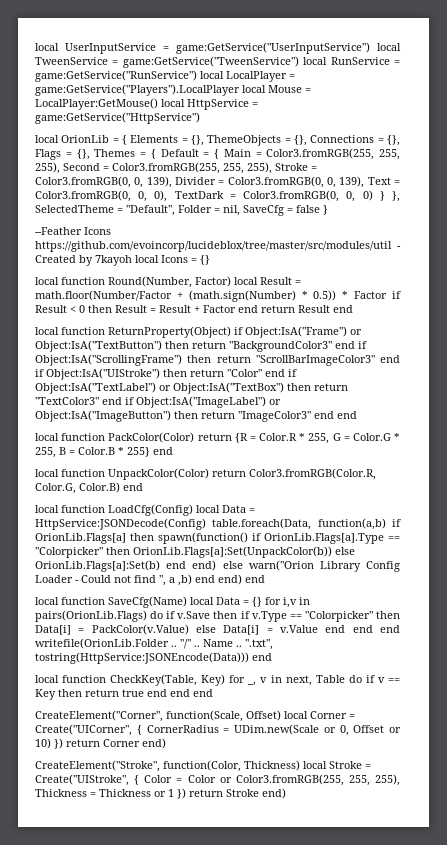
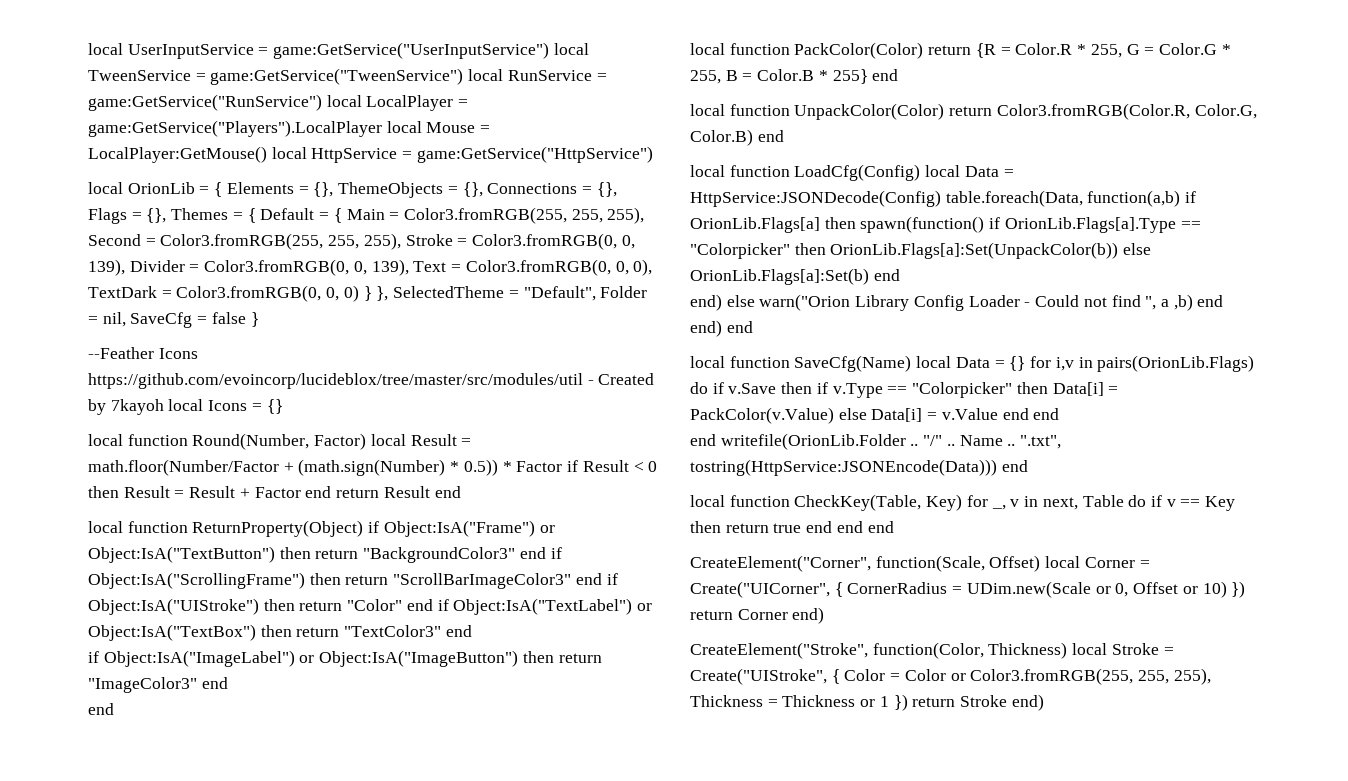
- local function ReturnProperty(Object) if Object:IsA("Frame") or Object:IsA("TextButton") then return "BackgroundColor3" end if Object:IsA("ScrollingFrame") then return "ScrollBarImageColor3" end if Object:IsA("UIStroke") then return "Color" end if Object:IsA("TextLabel") or Object:IsA("TextBox") then return "TextColor3" end if Object:IsA("ImageLabel") or Object:IsA("ImageButton") then return "ImageColor3" end end
+ local function ReturnProperty(Object) if Object:IsA("Frame") or Object:IsA("TextButton") then return "BackgroundColor3" end if Object:IsA("ScrollingFrame") then return "ScrollBarImageColor3" end if Object:IsA("UIStroke") then return "Color" end if Object:IsA("TextLabel") or Object:IsA("TextBox") then return "TextColor3" end
+ if Object:IsA("ImageLabel") or Object:IsA("ImageButton") then return "ImageColor3" end
+ end
- local function LoadCfg(Config) local Data = HttpService:JSONDecode(Config) table.foreach(Data, function(a,b) if OrionLib.Flags[a] then spawn(function() if OrionLib.Flags[a].Type == "Colorpicker" then OrionLib.Flags[a]:Set(UnpackColor(b)) else OrionLib.Flags[a]:Set(b) end end) else warn("Orion Library Config Loader - Could not find ", a ,b) end end) end
+ local function LoadCfg(Config) local Data = HttpService:JSONDecode(Config) table.foreach(Data, function(a,b) if OrionLib.Flags[a] then spawn(function() if OrionLib.Flags[a].Type == "Colorpicker" then OrionLib.Flags[a]:Set(UnpackColor(b)) else OrionLib.Flags[a]:Set(b) end
+ end) else warn("Orion Library Config Loader - Could not find ", a ,b) end end) end
- local function SaveCfg(Name) local Data = {} for i,v in pairs(OrionLib.Flags) do if v.Save then if v.Type == "Colorpicker" then Data[i] = PackColor(v.Value) else Data[i] = v.Value end end end writefile(OrionLib.Folder ..
+ local function SaveCfg(Name) local Data = {} for i,v in pairs(OrionLib.Flags) do if v.Save then if v.Type == "Colorpicker" then Data[i] = PackColor(v.Value) else Data[i] = v.Value end end
+ end writefile(OrionLib.Folder ..

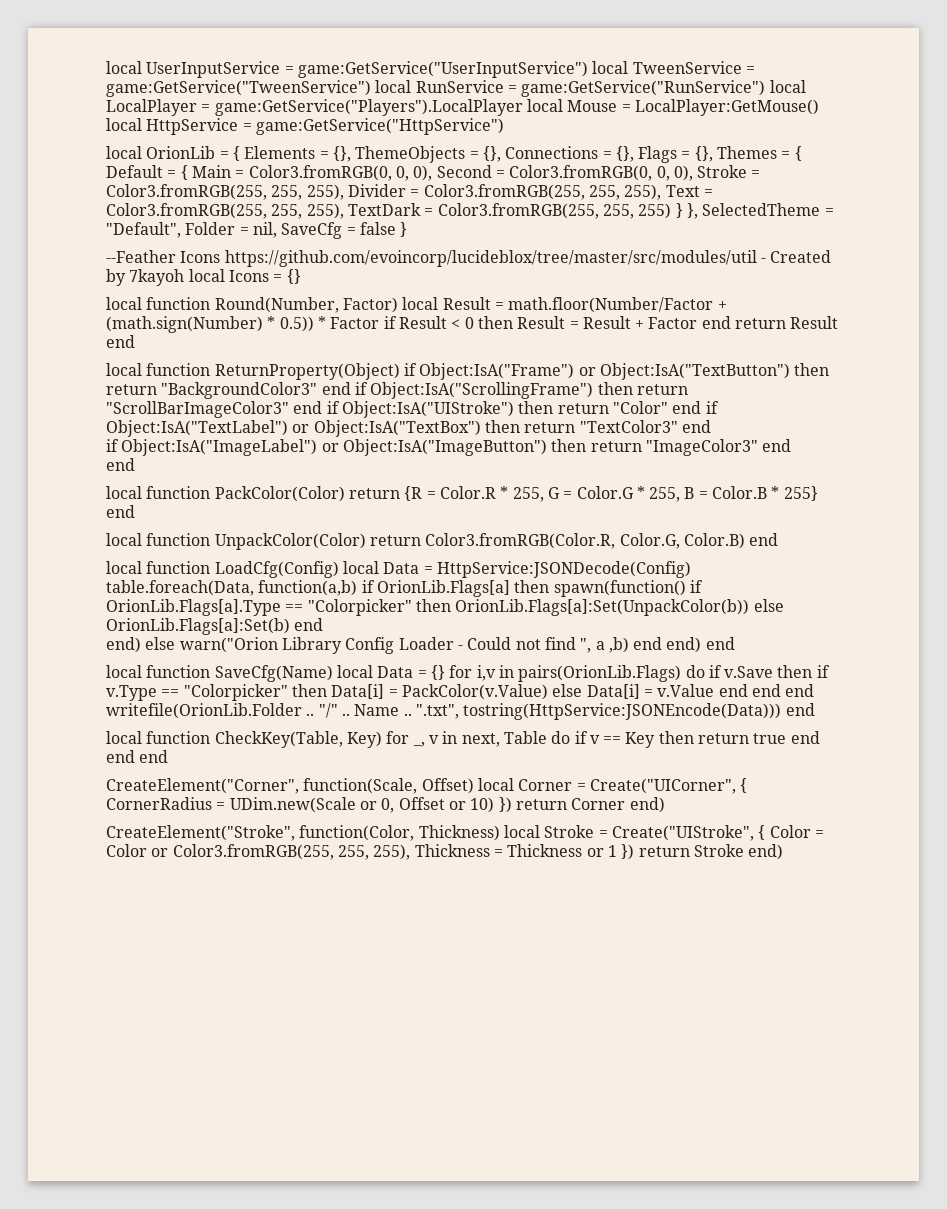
- local OrionLib = { Elements = {}, ThemeObjects = {}, Connections = {}, Flags = {}, Themes = { Default = { Main = Color3.fromRGB(255, 255, 255), Second = Color3.fromRGB(255, 255, 255), Stroke = Color3.fromRGB(0, 0, 139), Divider = Color3.fromRGB(0, 0, 139), Text = Color3.fromRGB(0, 0, 0), TextDark = Color3.fromRGB(0, 0, 0) } }, SelectedTheme = "Default", Folder = nil, SaveCfg = false }
+ local OrionLib = { Elements = {}, ThemeObjects = {}, Connections = {}, Flags = {}, Themes = { Default = { Main = Color3.fromRGB(0, 0, 0), Second = Color3.fromRGB(0, 0, 0), Stroke = Color3.fromRGB(255, 255, 255), Divider = Color3.fromRGB(255, 255, 255), Text = Color3.fromRGB(255, 255, 255), TextDark = Color3.fromRGB(255, 255, 255) } }, SelectedTheme = "Default", Folder = nil, SaveCfg = false }
- local function SaveCfg(Name) local Data = {} for i,v in pairs(OrionLib.Flags) do if v.Save then if v.Type == "Colorpicker" then Data[i] = PackColor(v.Value) else Data[i] = v.Value end end
- end writefile(OrionLib.Folder ..
+ local function SaveCfg(Name) local Data = {} for i,v in pairs(OrionLib.Flags) do if v.Save then if v.Type == "Colorpicker" then Data[i] = PackColor(v.Value) else Data[i] = v.Value end end end writefile(OrionLib.Folder ..

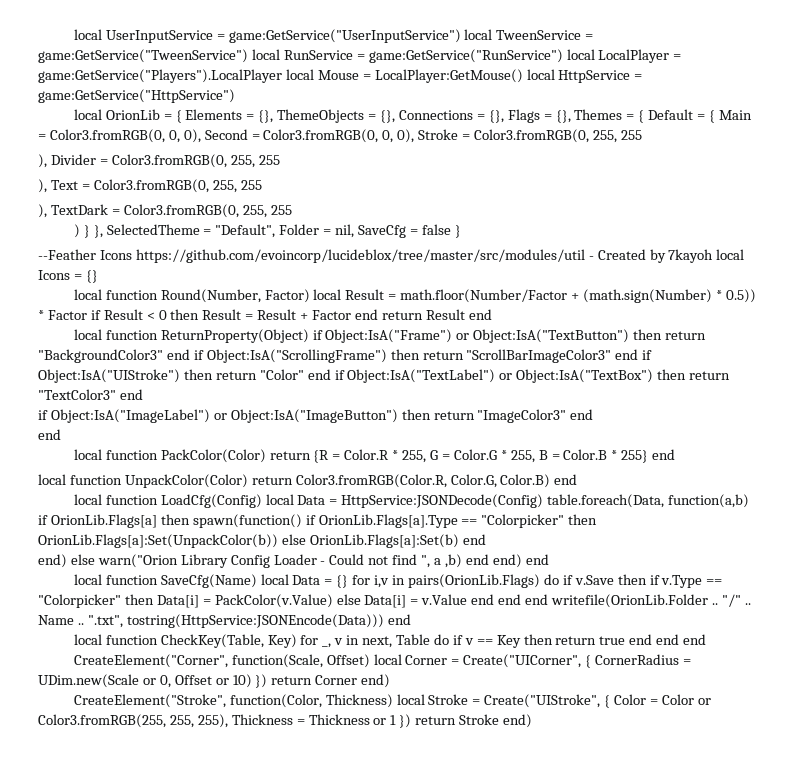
- local OrionLib = { Elements = {}, ThemeObjects = {}, Connections = {}, Flags = {}, Themes = { Default = { Main = Color3.fromRGB(0, 0, 0), Second = Color3.fromRGB(0, 0, 0), Stroke = Color3.fromRGB(255, 255, 255), Divider = Color3.fromRGB(255, 255, 255), Text = Color3.fromRGB(255, 255, 255), TextDark = Color3.fromRGB(255, 255, 255) } }, SelectedTheme = "Default", Folder = nil, SaveCfg = false }
+ local OrionLib = { Elements = {}, ThemeObjects = {}, Connections = {}, Flags = {}, Themes = { Default = { Main = Color3.fromRGB(0, 0, 0), Second = Color3.fromRGB(0, 0, 0), Stroke = Color3.fromRGB(0, 255, 255
+ ), Divider = Color3.fromRGB(0, 255, 255
+ ), Text = Color3.fromRGB(0, 255, 255
+ ), TextDark = Color3.fromRGB(0, 255, 255
+ ) } }, SelectedTheme = "Default", Folder = nil, SaveCfg = false }

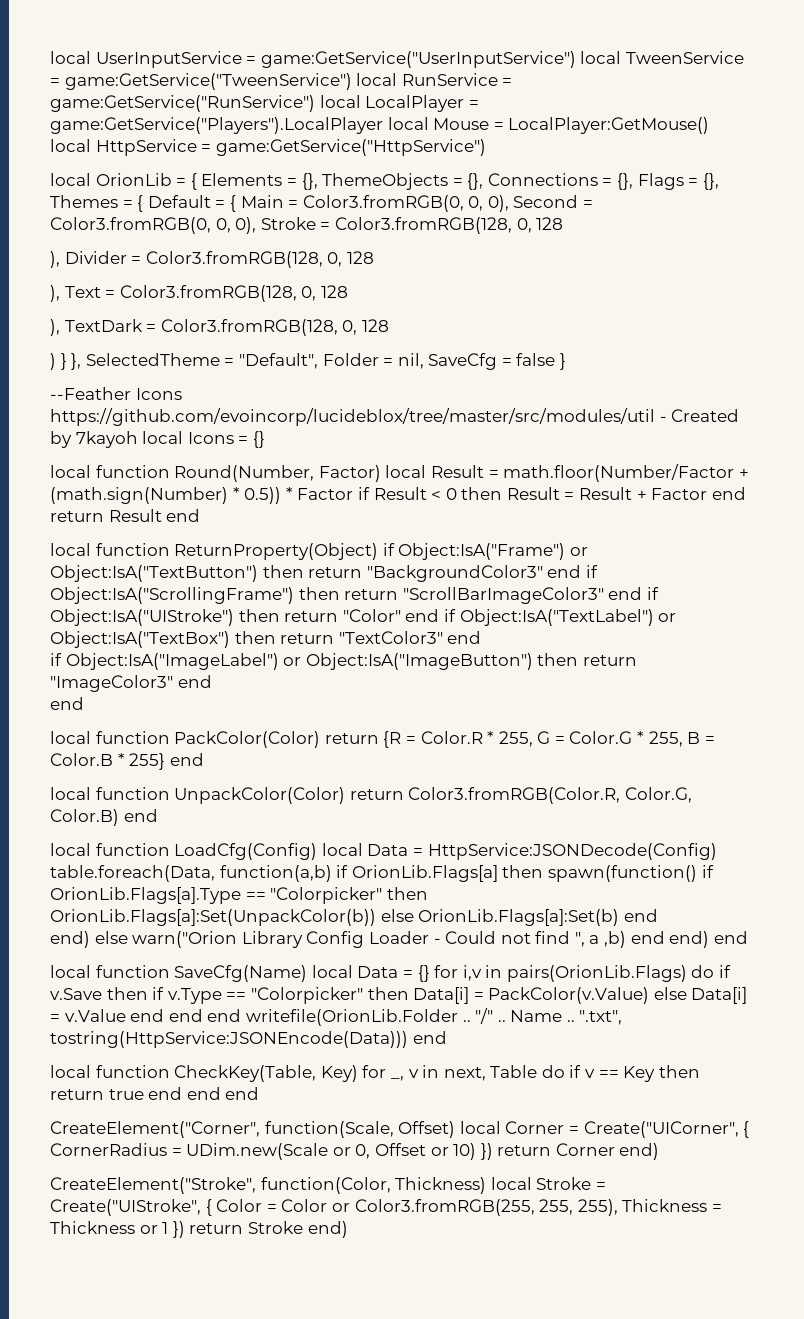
- local OrionLib = { Elements = {}, ThemeObjects = {}, Connections = {}, Flags = {}, Themes = { Default = { Main = Color3.fromRGB(0, 0, 0), Second = Color3.fromRGB(0, 0, 0), Stroke = Color3.fromRGB(0, 255, 255
+ local OrionLib = { Elements = {}, ThemeObjects = {}, Connections = {}, Flags = {}, Themes = { Default = { Main = Color3.fromRGB(0, 0, 0), Second = Color3.fromRGB(0, 0, 0), Stroke = Color3.fromRGB(128, 0, 128
- ), Divider = Color3.fromRGB(0, 255, 255
+ ), Divider = Color3.fromRGB(128, 0, 128
- ), Text = Color3.fromRGB(0, 255, 255
+ ), Text = Color3.fromRGB(128, 0, 128
- ), TextDark = Color3.fromRGB(0, 255, 255
+ ), TextDark = Color3.fromRGB(128, 0, 128

